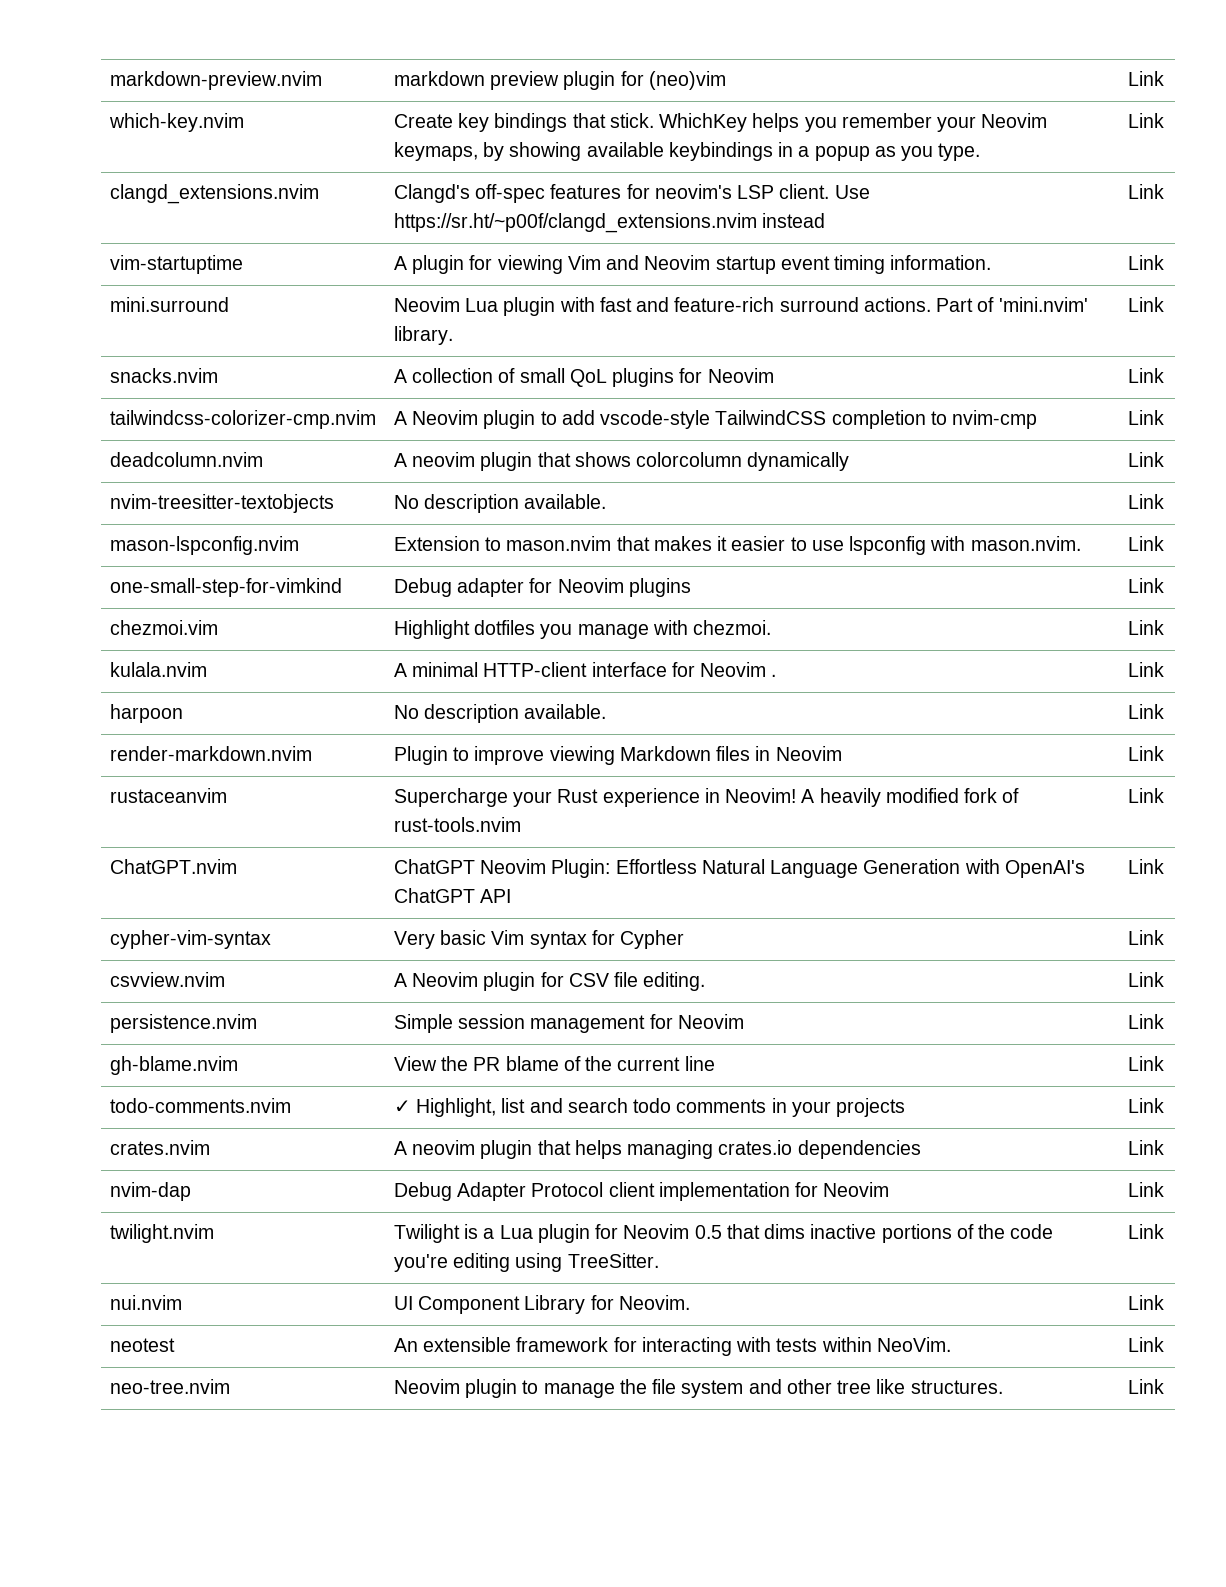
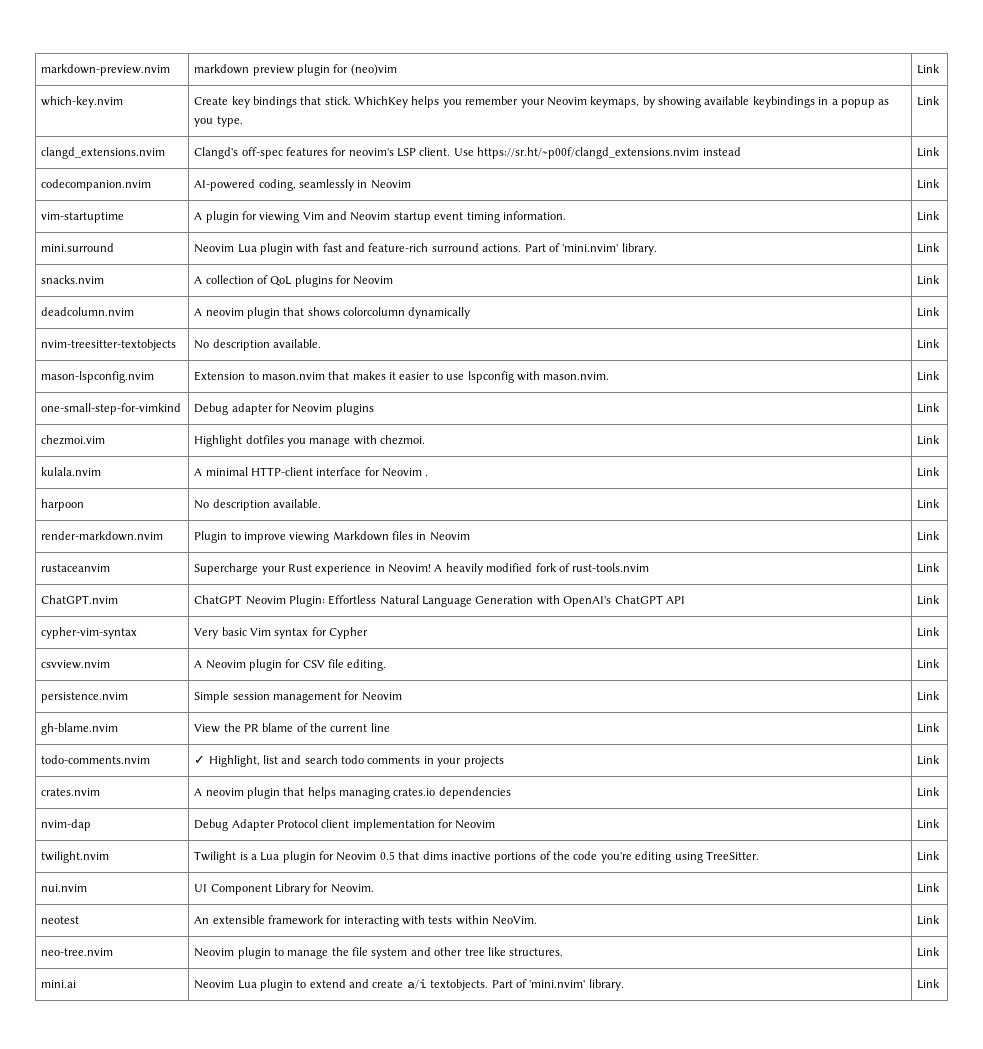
+ codecompanion.nvim | AI-powered coding, seamlessly in Neovim | Link
- snacks.nvim | A collection of small QoL plugins for Neovim | Link
+ snacks.nvim | A collection of QoL plugins for Neovim | Link
- tailwindcss-colorizer-cmp.nvim | A Neovim plugin to add vscode-style TailwindCSS completion to nvim-cmp | Link
+ mini.ai | Neovim Lua plugin to extend and create a/i textobjects. Part of 'mini.nvim' library. | Link

